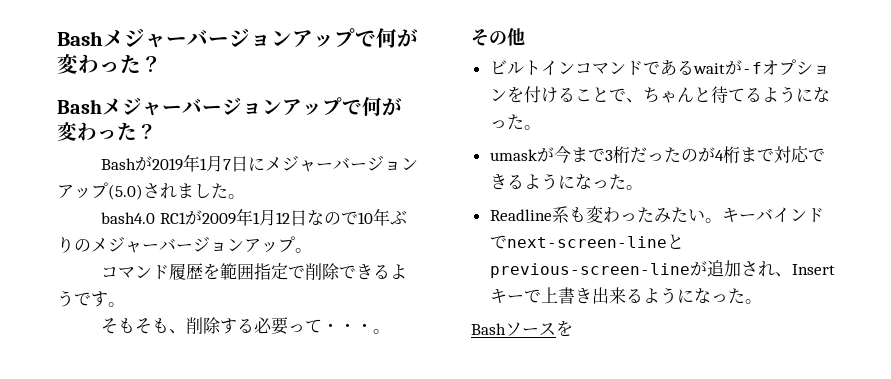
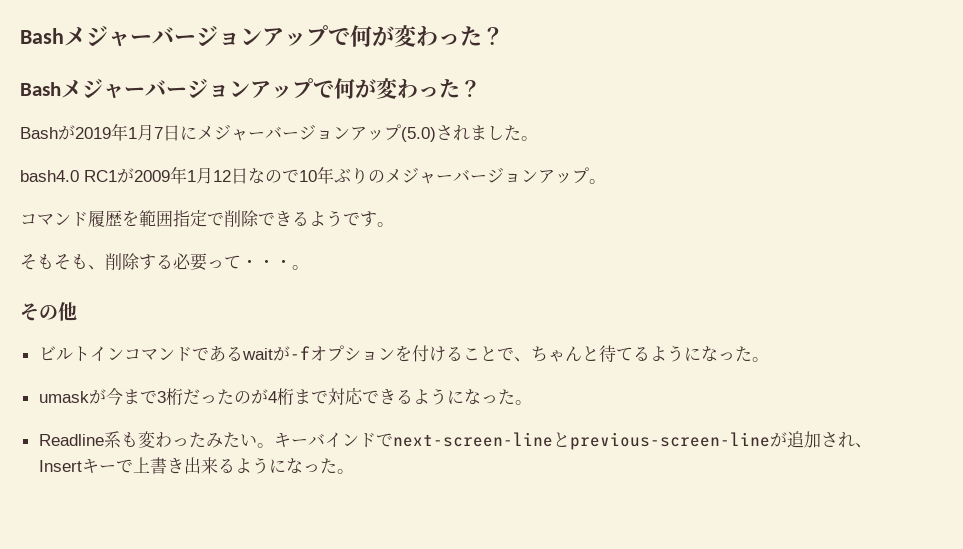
- Bashソースを

